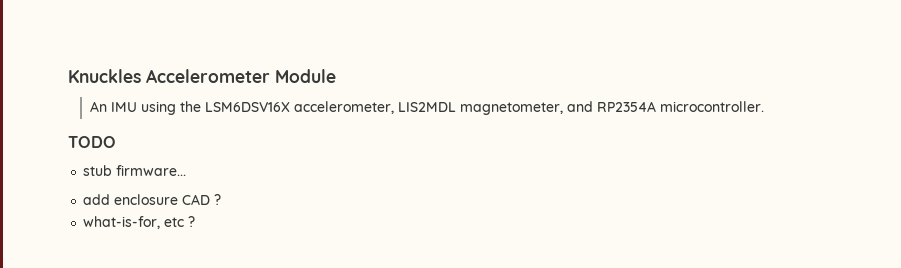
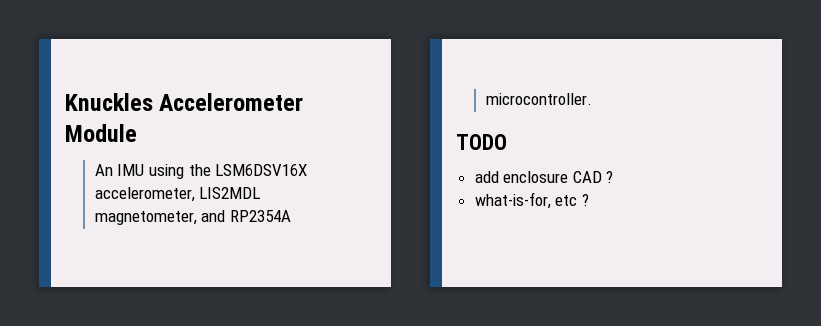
- stub firmware...

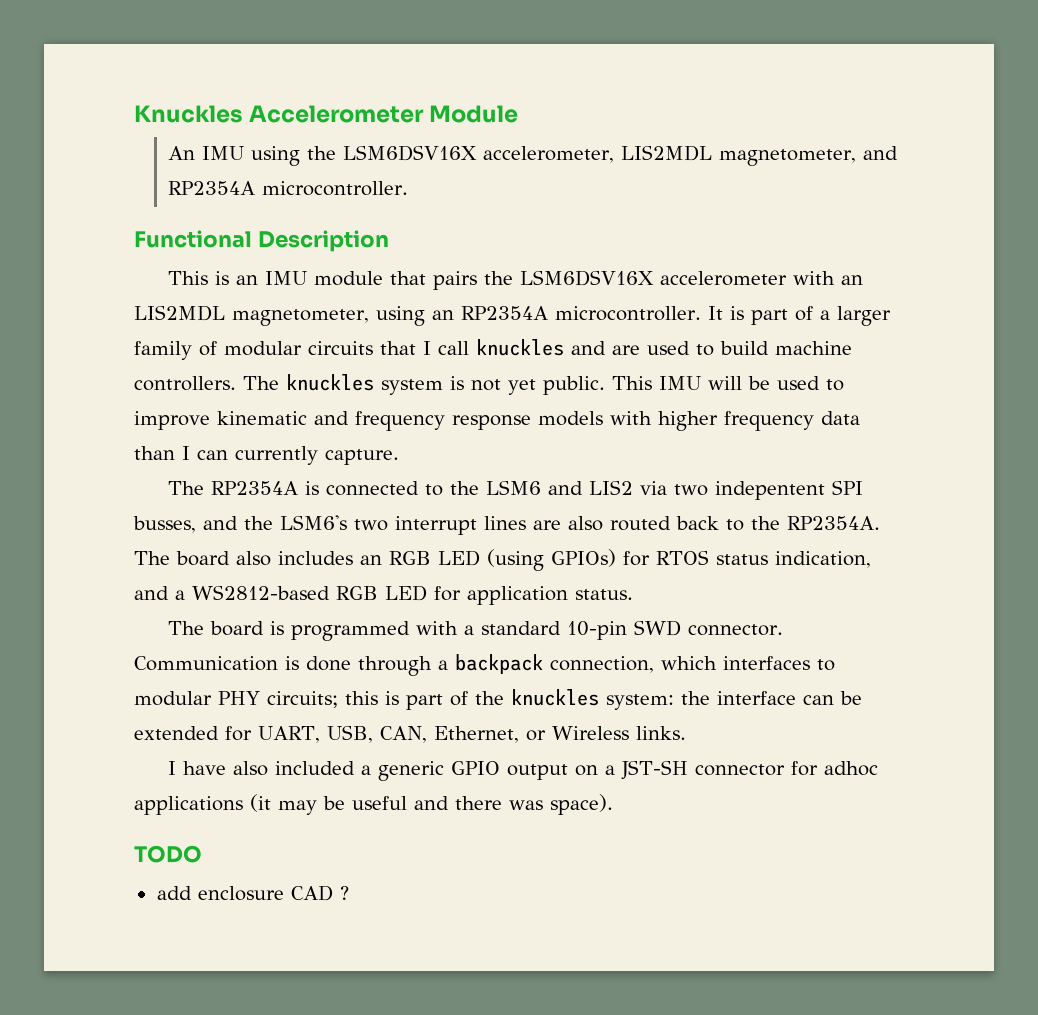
+ Functional Description
+ This is an IMU module that pairs the LSM6DSV16X accelerometer with an LIS2MDL magnetometer, using an RP2354A microcontroller. It is part of a larger family of modular circuits that I call knuckles and are used to build machine controllers. The knuckles system is not yet public. This IMU will be used to improve kinematic and frequency response models with higher frequency data than I can currently capture.
+ The RP2354A is connected to the LSM6 and LIS2 via two indepentent SPI busses, and the LSM6's two interrupt lines are also routed back to the RP2354A. The board also includes an RGB LED (using GPIOs) for RTOS status indication, and a WS2812-based RGB LED for application status.
+ The board is programmed with a standard 10-pin SWD connector. Communication is done through a backpack connection, which interfaces to modular PHY circuits; this is part of the knuckles system: the interface can be extended for UART, USB, CAN, Ethernet, or Wireless links.
+ I have also included a generic GPIO output on a JST-SH connector for adhoc applications (it may be useful and there was space).
- what-is-for, etc ?

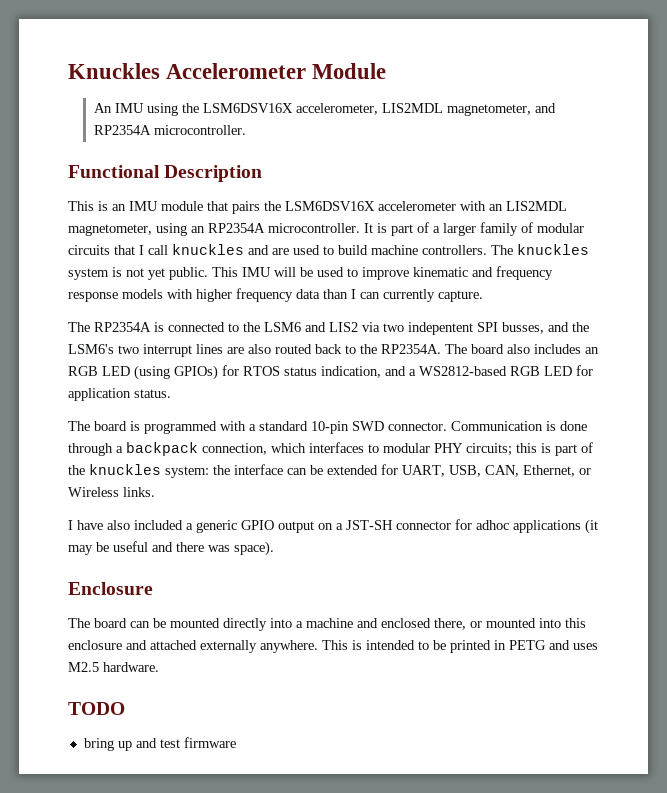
+ Enclosure
+ The board can be mounted directly into a machine and enclosed there, or mounted into this enclosure and attached externally anywhere. This is intended to be printed in PETG and uses M2.5 hardware.
  TODO
- add enclosure CAD ?
+ bring up and test firmware

